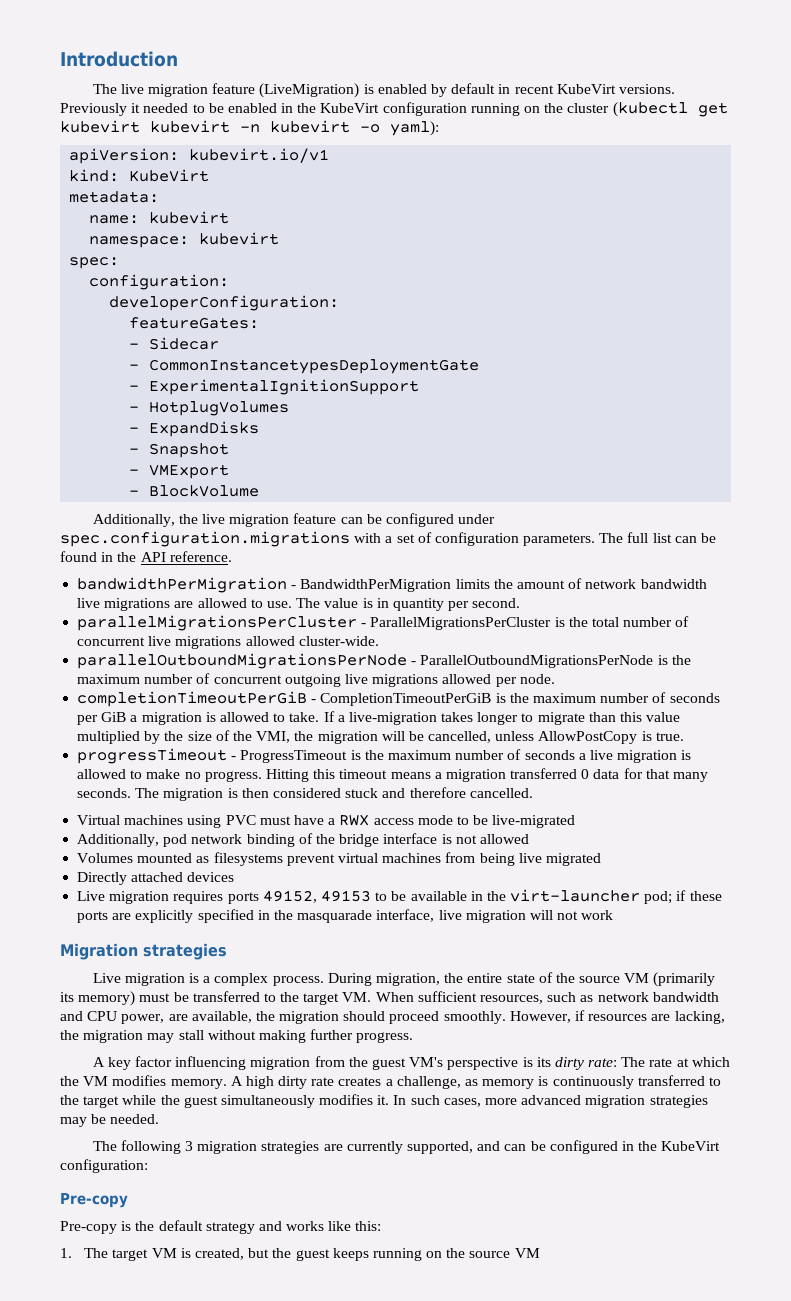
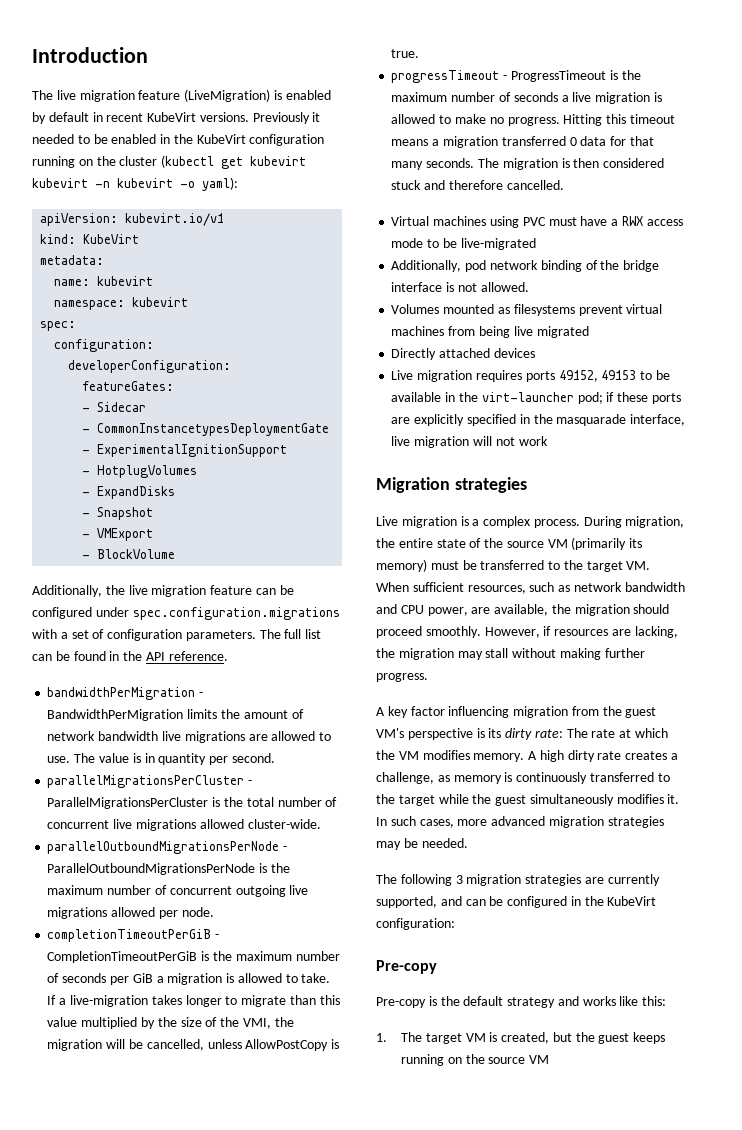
- Additionally, pod network binding of the bridge interface is not allowed
+ Additionally, pod network binding of the bridge interface is not allowed.

